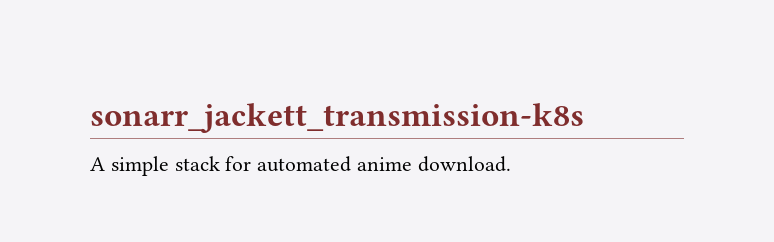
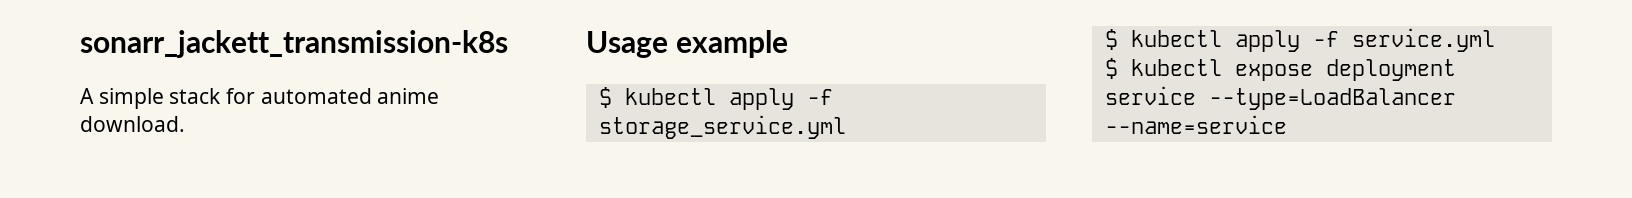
+ Usage example
+ $ kubectl apply -f storage_service.yml
+ $ kubectl apply -f service.yml
+ $ kubectl expose deployment service --type=LoadBalancer --name=service

